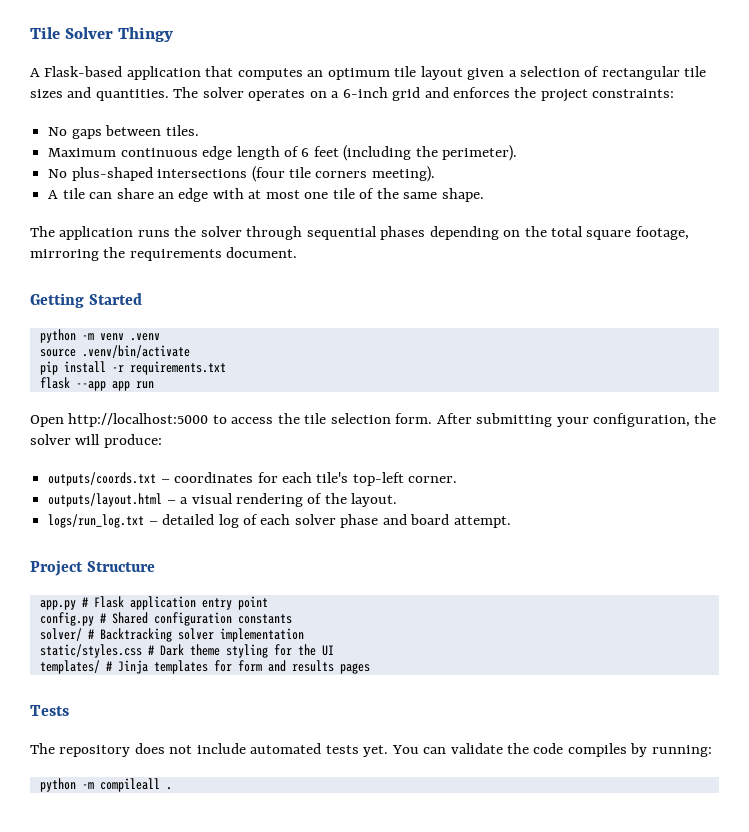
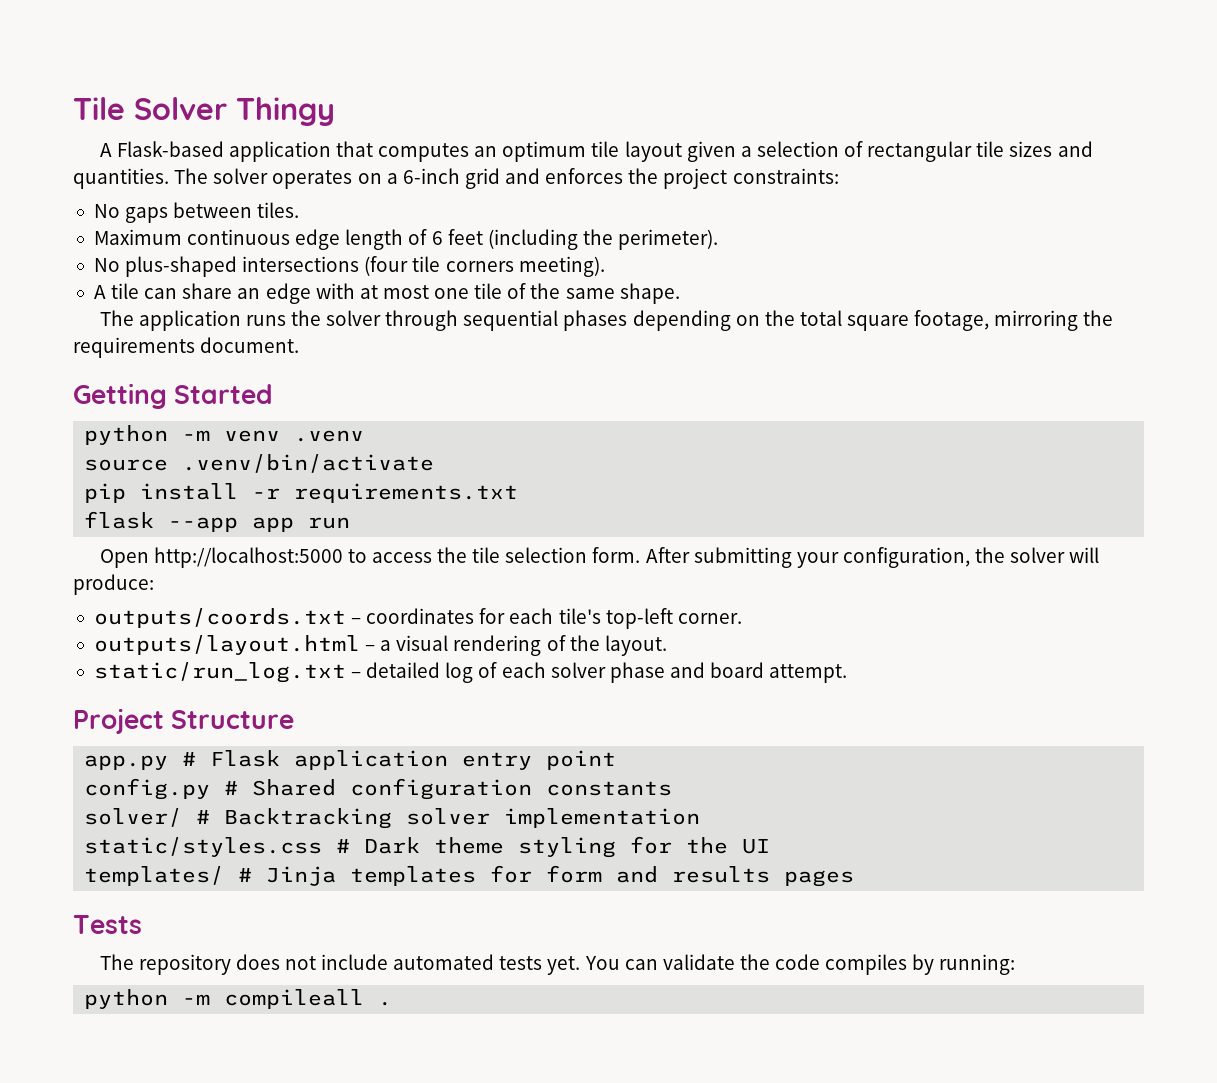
- logs/run_log.txt – detailed log of each solver phase and board attempt.
+ static/run_log.txt – detailed log of each solver phase and board attempt.

